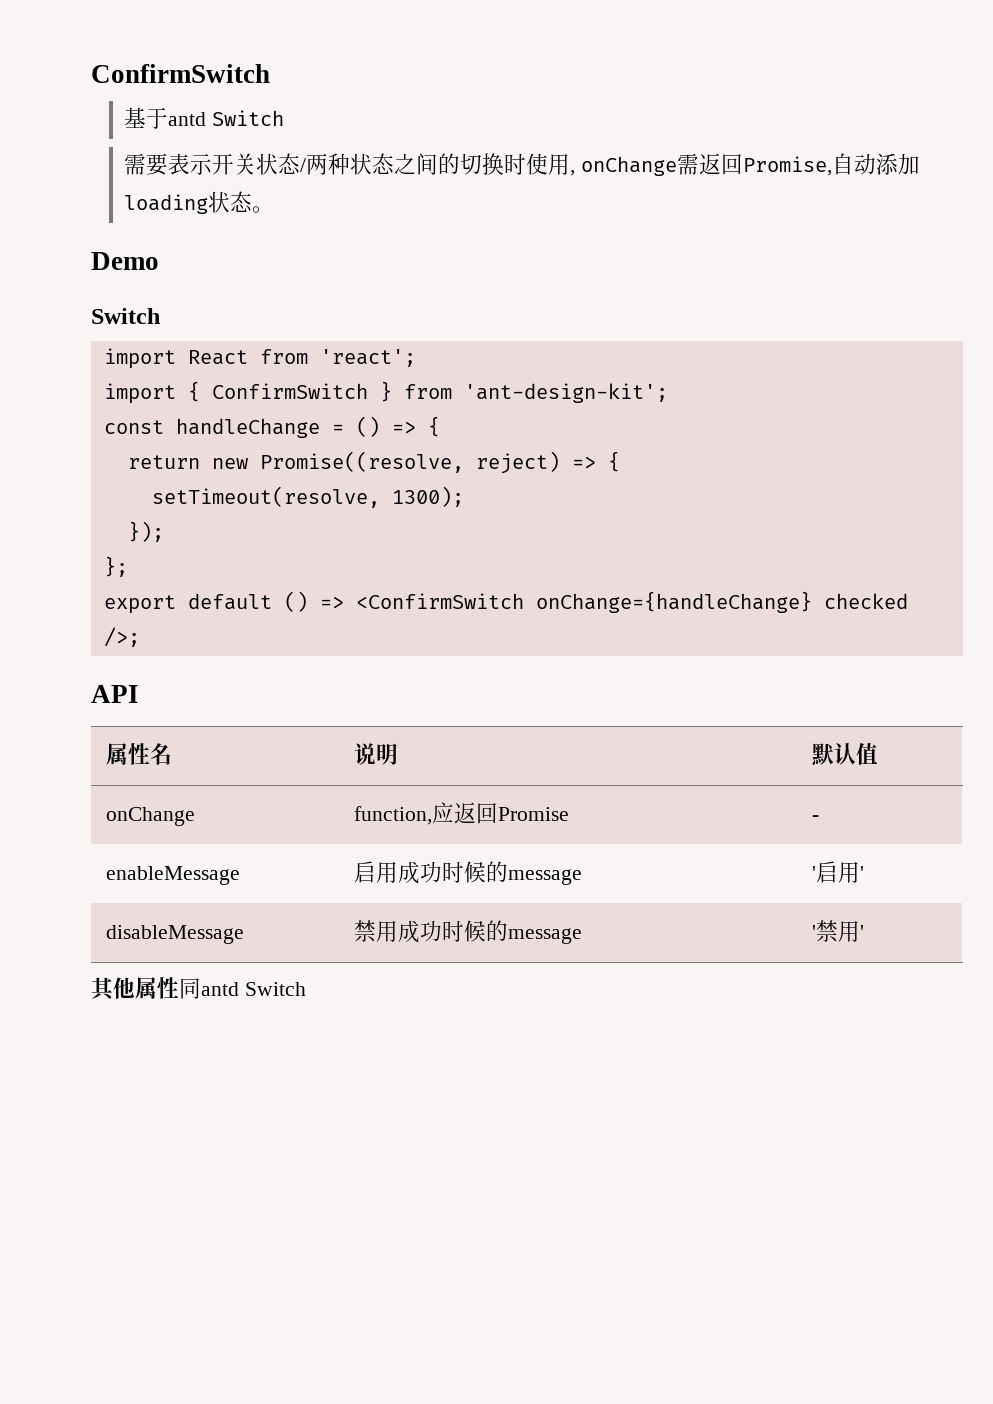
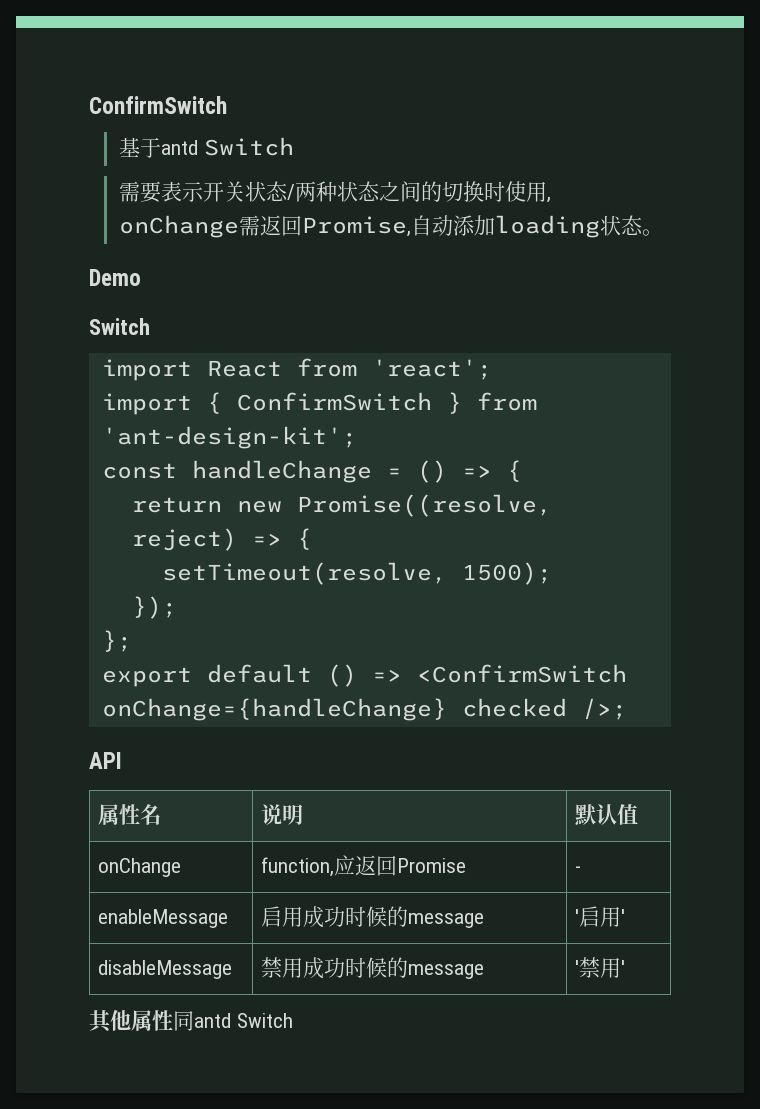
- setTimeout(resolve, 1300);
+ setTimeout(resolve, 1500);

